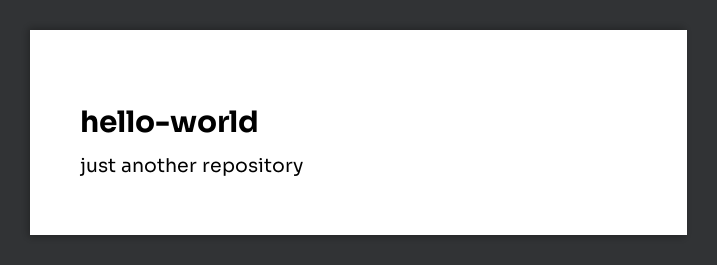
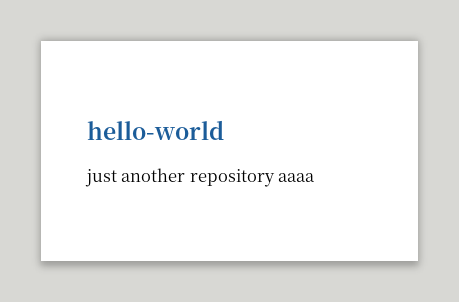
- just another repository
+ just another repository aaaa

